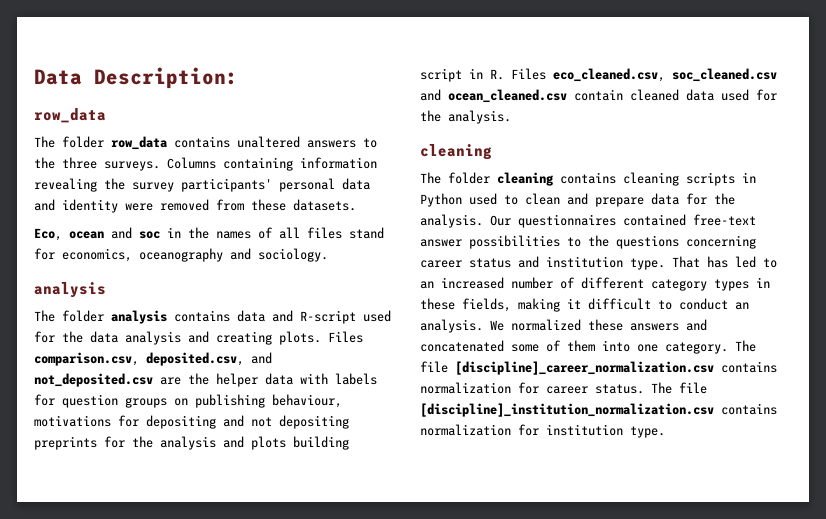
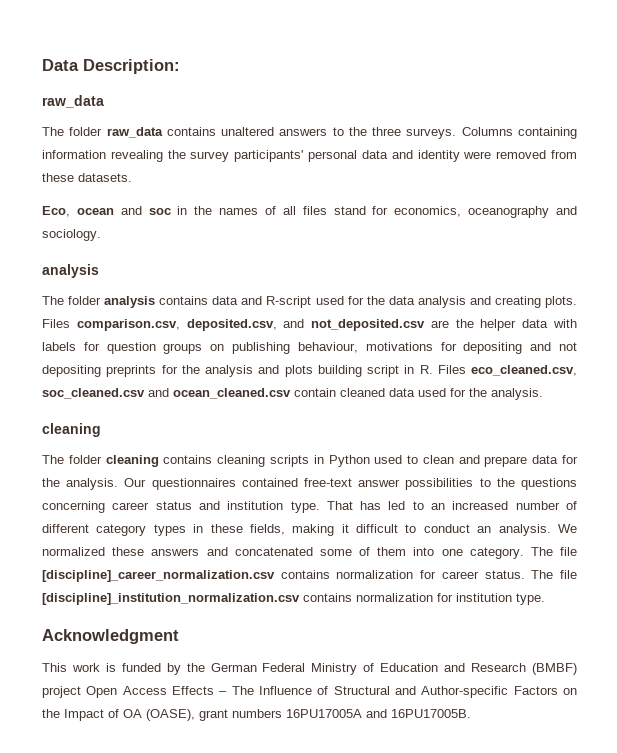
  Data Description:
- row_data
- The folder row_data contains unaltered answers to the three surveys.
+ raw_data
+ The folder raw_data contains unaltered answers to the three surveys.
+ Acknowledgment
+ This work is funded by the German Federal Ministry of Education and Research (BMBF) project Open Access Effects – The Influence of Structural and Author-specific Factors on the Impact of OA (OASE), grant numbers 16PU17005A and 16PU17005B.

